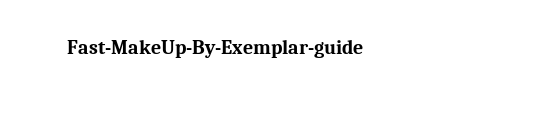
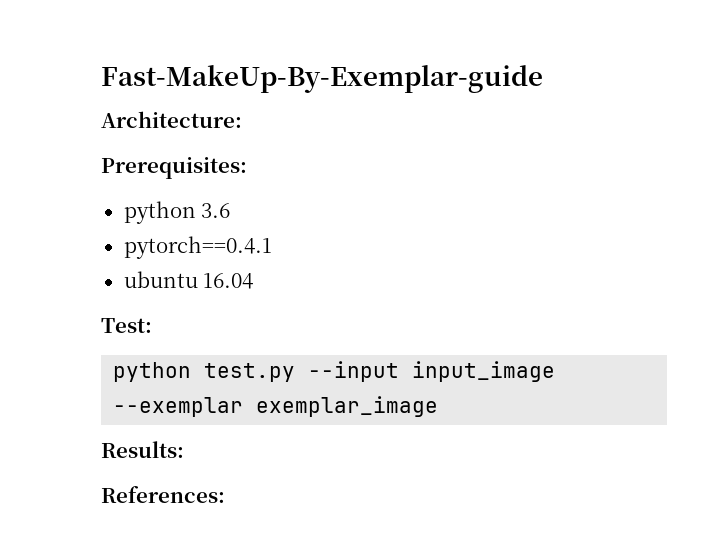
+ Architecture:
+ Prerequisites:
+ python 3.6
+ pytorch==0.4.1
+ ubuntu 16.04
+ Test:
+ python test.py --input input_image --exemplar exemplar_image
+ Results:
+ References:

